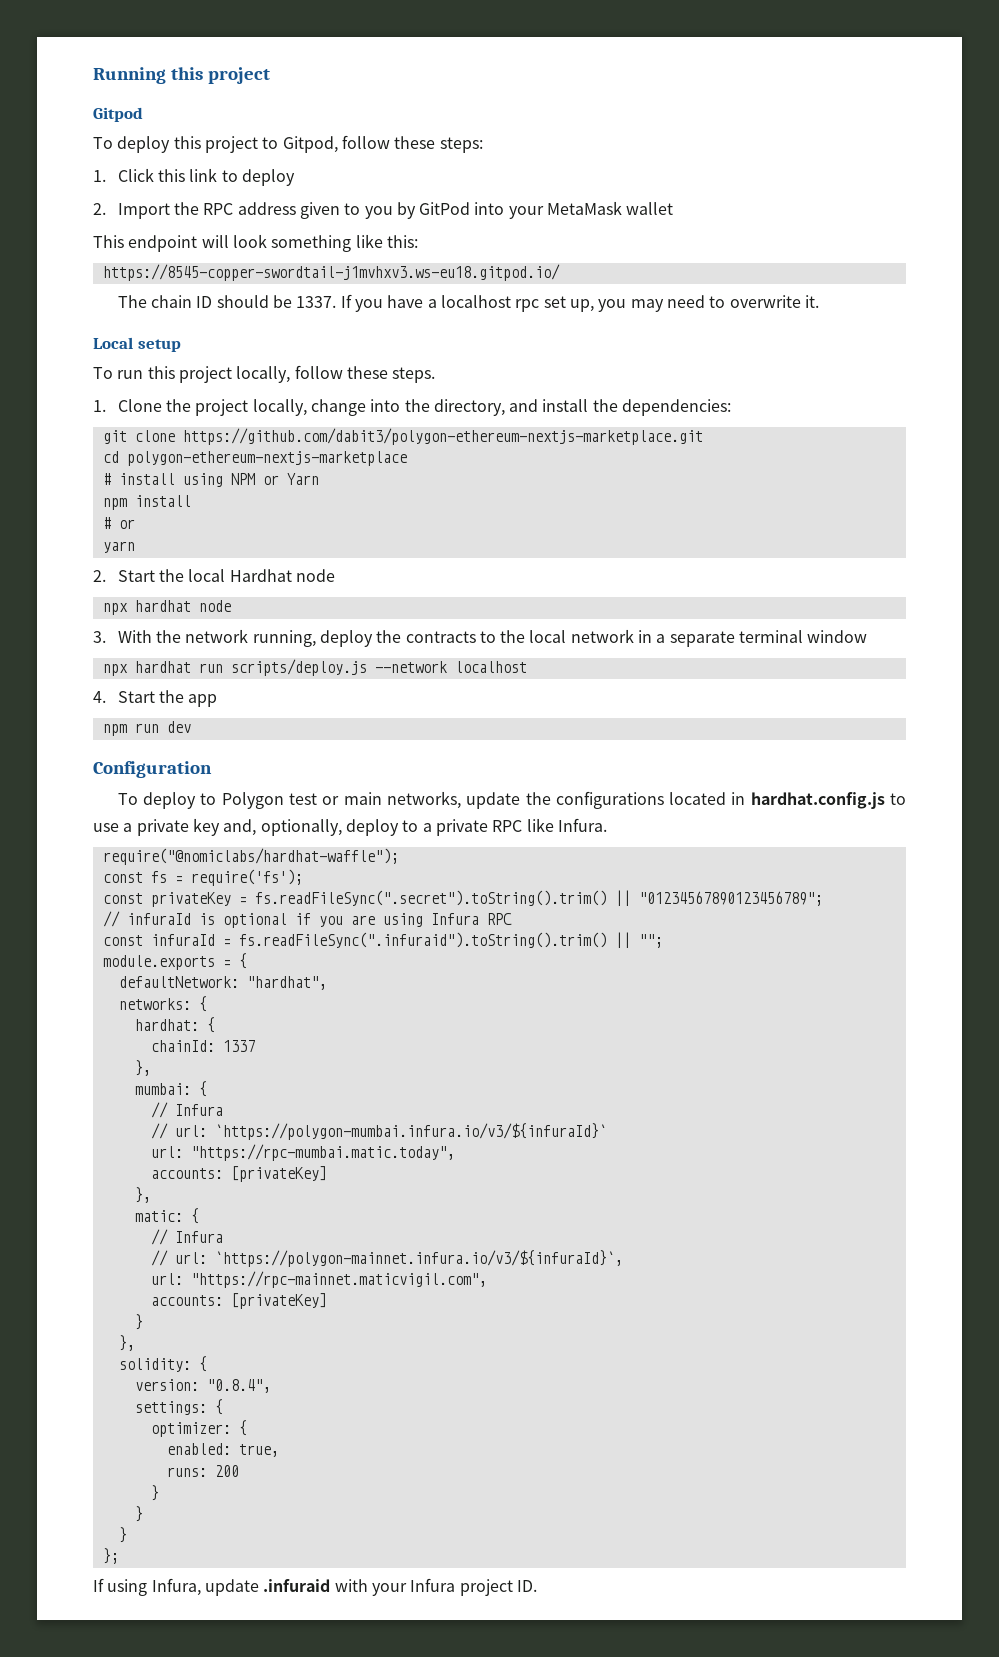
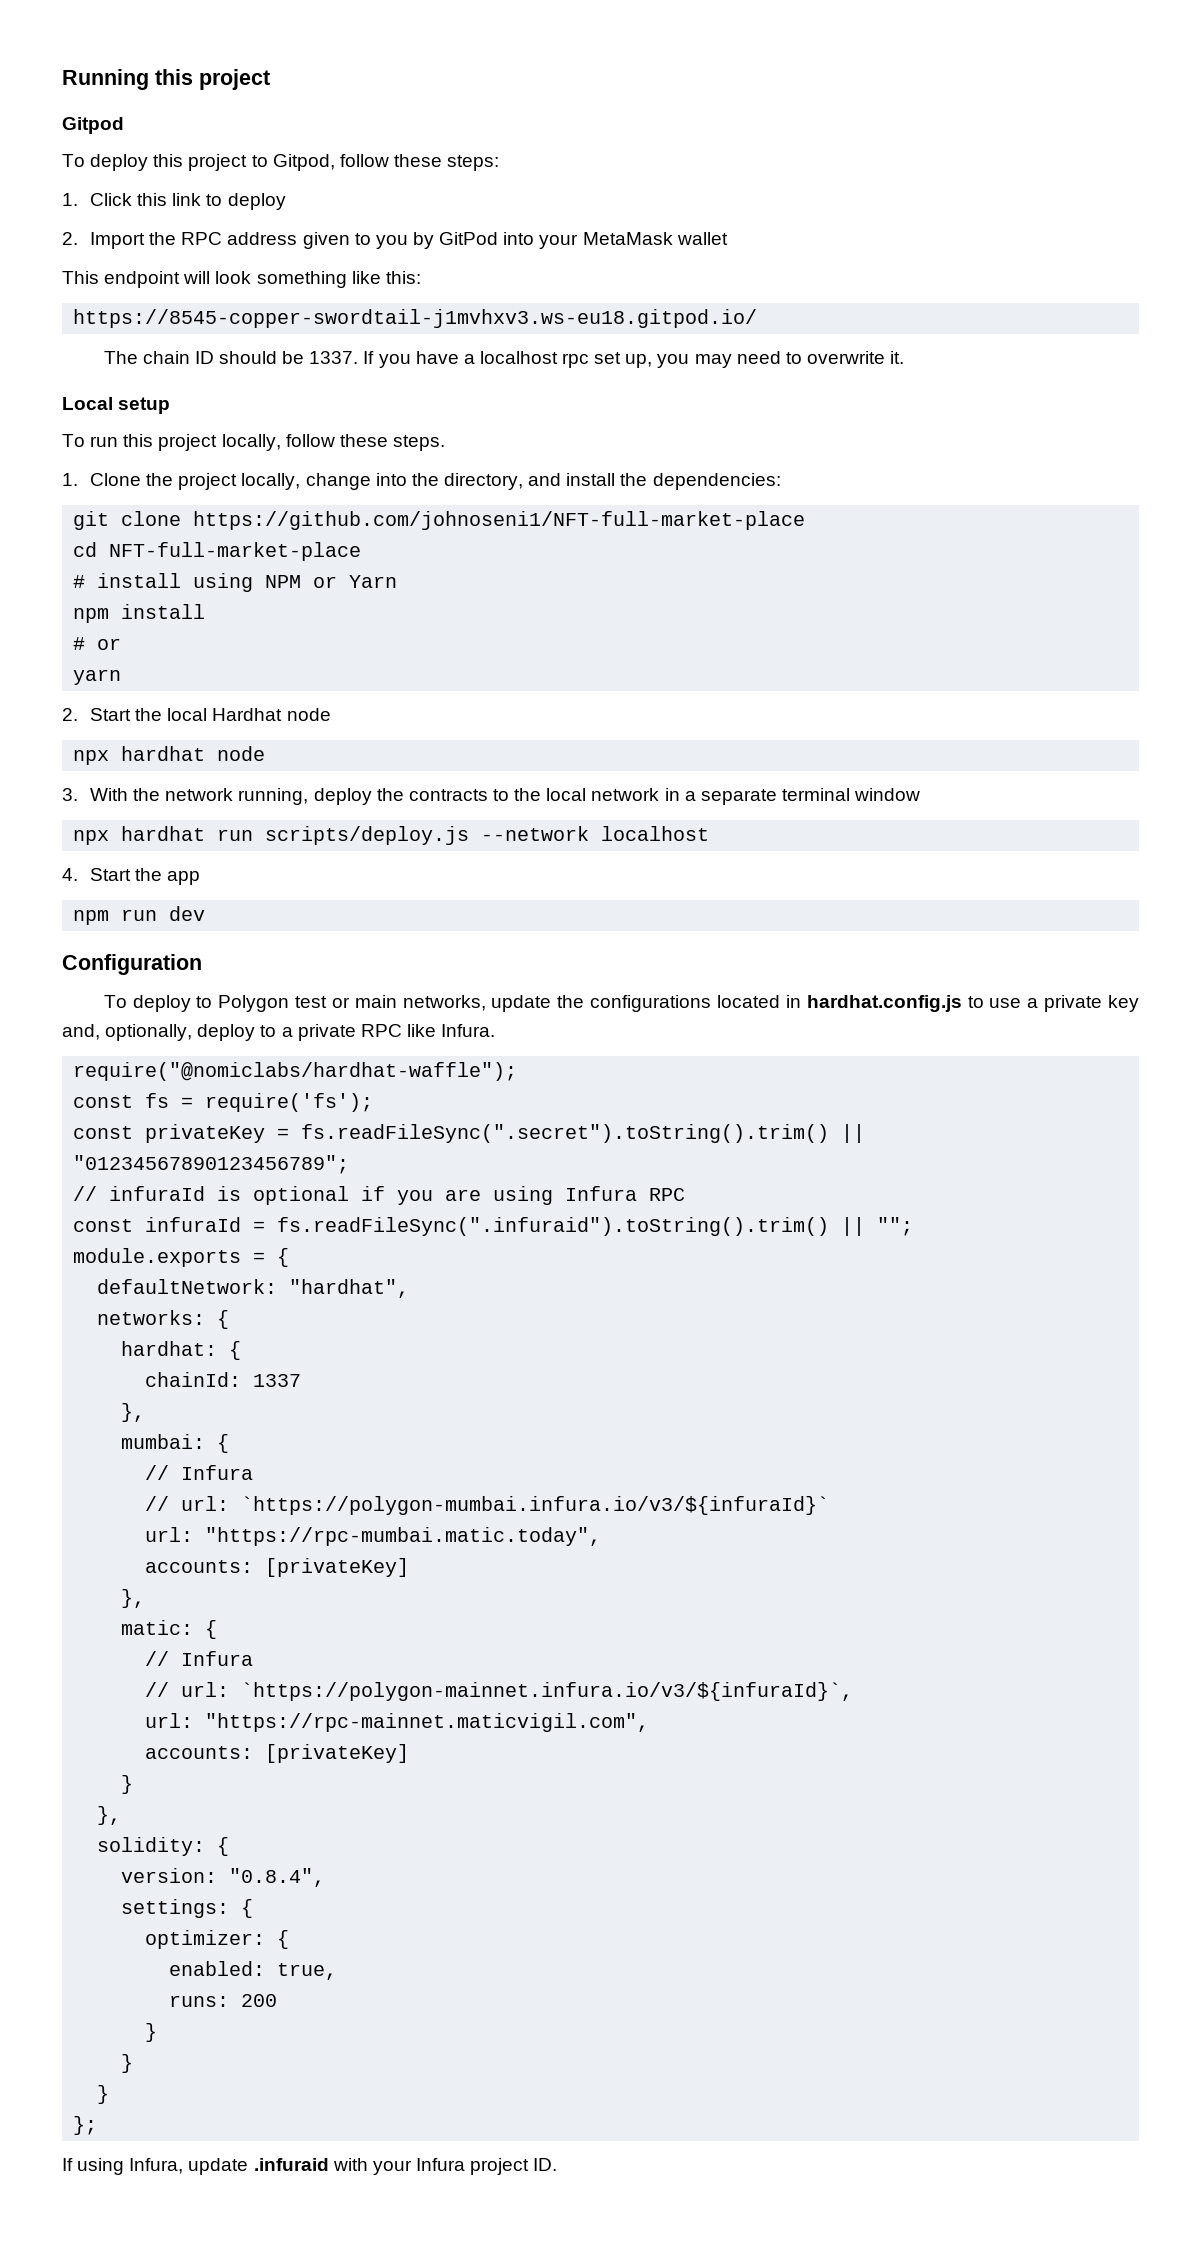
- git clone https://github.com/dabit3/polygon-ethereum-nextjs-marketplace.git
+ git clone https://github.com/johnoseni1/NFT-full-market-place
- cd polygon-ethereum-nextjs-marketplace
+ cd NFT-full-market-place

